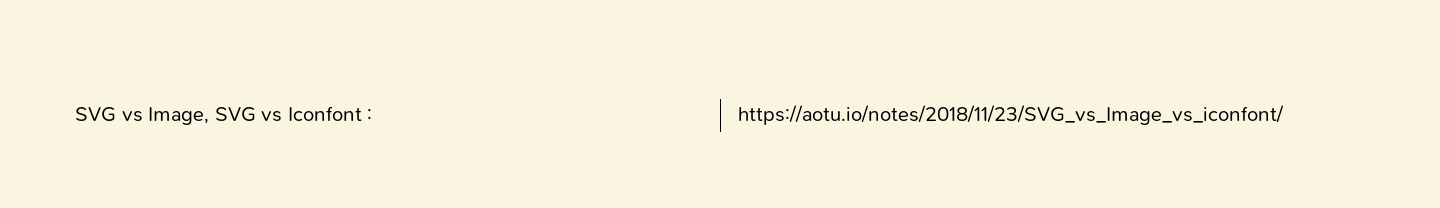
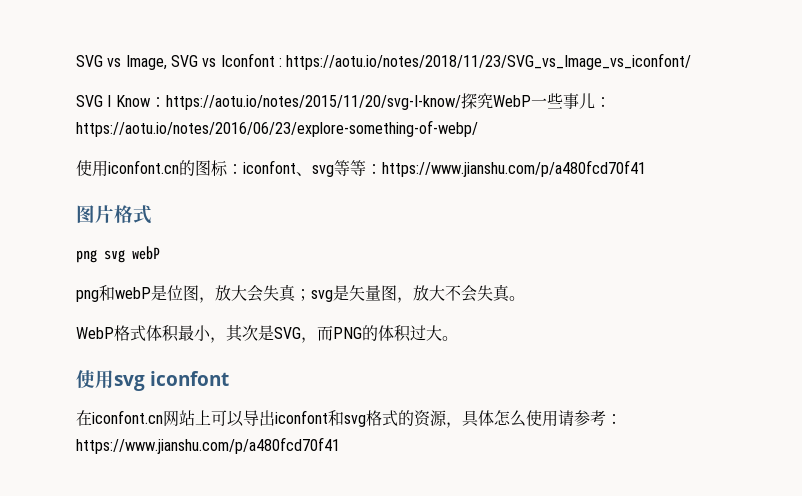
+ SVG I Know：https://aotu.io/notes/2015/11/20/svg-I-know/探究WebP一些事儿：https://aotu.io/notes/2016/06/23/explore-something-of-webp/
+ 使用iconfont.cn的图标：iconfont、svg等等：https://www.jianshu.com/p/a480fcd70f41
+ 图片格式
+ png svg webP
+ png和webP是位图，放大会失真；svg是矢量图，放大不会失真。
+ WebP格式体积最小，其次是SVG，而PNG的体积过大。
+ 使用svg iconfont
+ 在iconfont.cn网站上可以导出iconfont和svg格式的资源，具体怎么使用请参考：https://www.jianshu.com/p/a480fcd70f41

